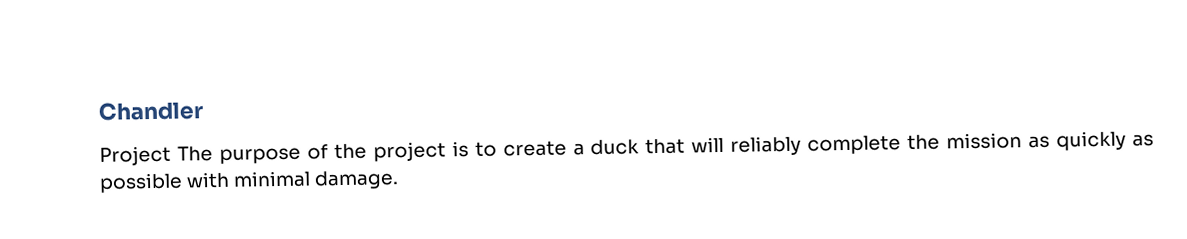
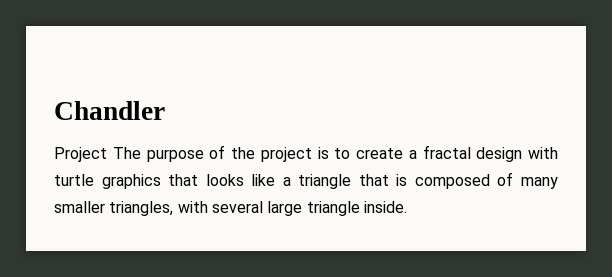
- Project The purpose of the project is to create a duck that will reliably complete the mission as quickly as possible with minimal damage.
+ Project The purpose of the project is to create a fractal design with turtle graphics that looks like a triangle that is composed of many smaller triangles, with several large triangle inside.

